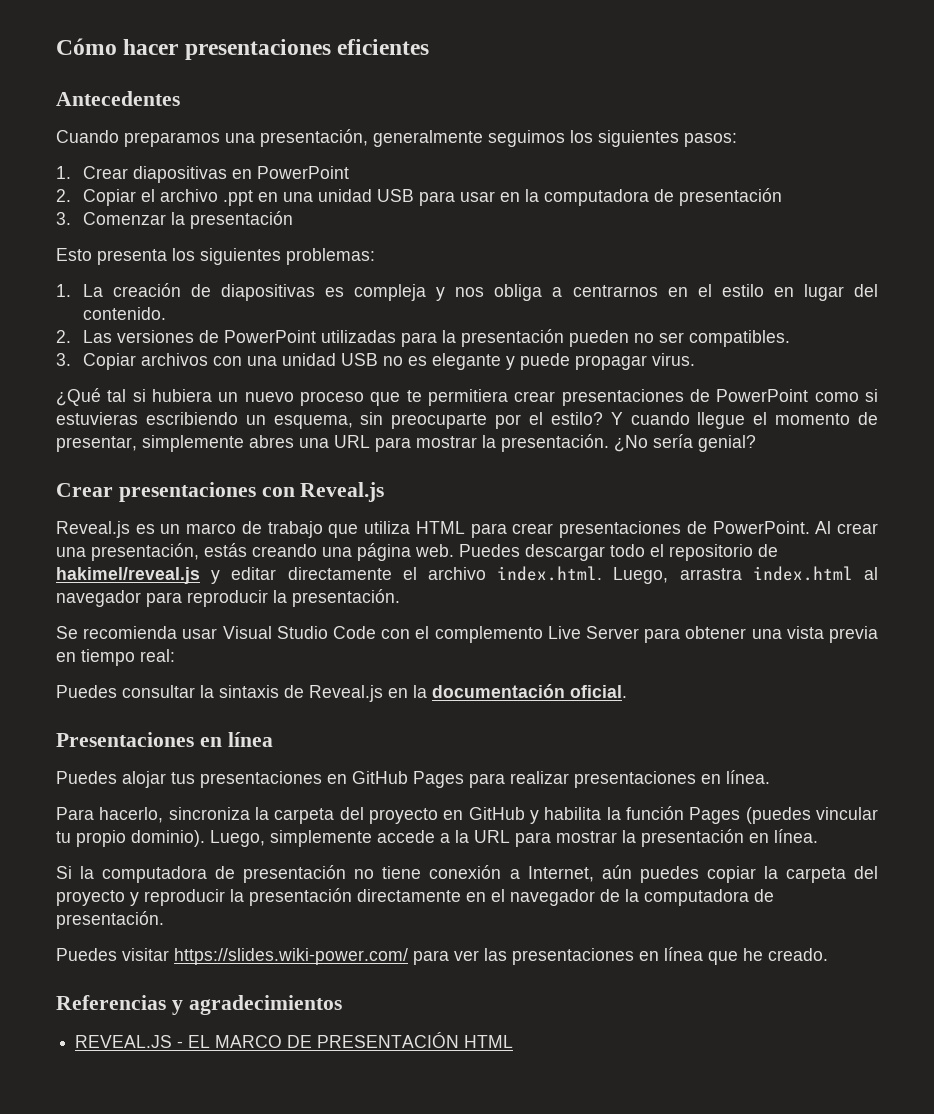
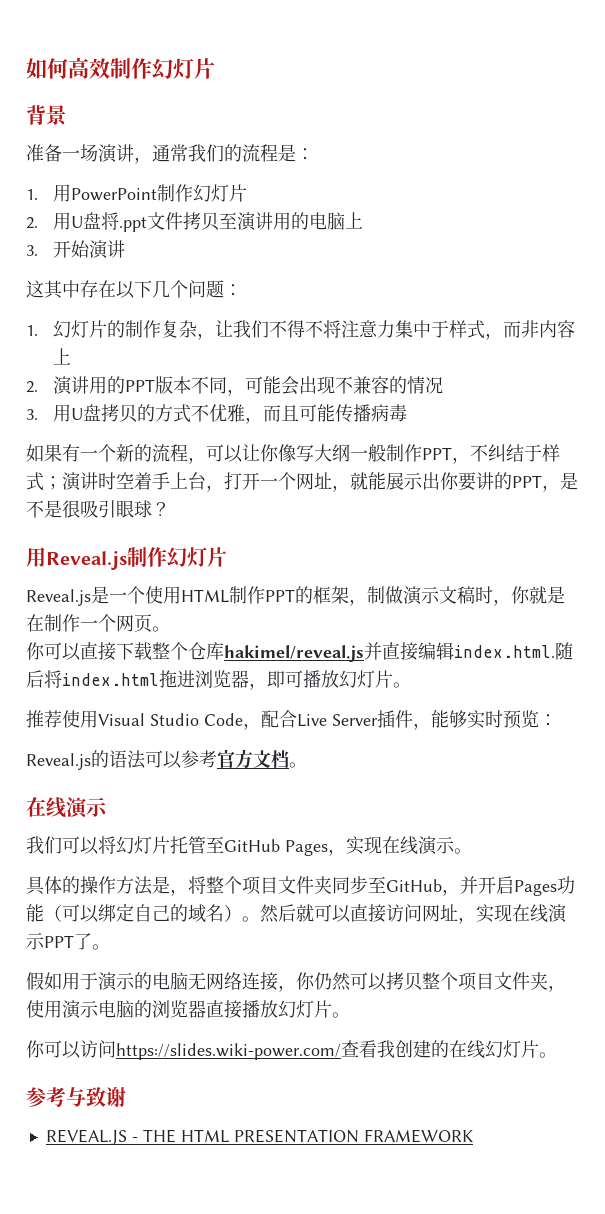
- Cómo hacer presentaciones eficientes
- Antecedentes
- Cuando preparamos una presentación, generalmente seguimos los siguientes pasos:
- 1. Crear diapositivas en PowerPoint
- 2. Copiar el archivo .ppt en una unidad USB para usar en la computadora de presentación
- 3. Comenzar la presentación
- Esto presenta los siguientes problemas:
- 1. La creación de diapositivas es compleja y nos obliga a centrarnos en el estilo en lugar del contenido.
- 2. Las versiones de PowerPoint utilizadas para la presentación pueden no ser compatibles.
- 3. Copiar archivos con una unidad USB no es elegante y puede propagar virus.
- ¿Qué tal si hubiera un nuevo proceso que te permitiera crear presentaciones de PowerPoint como si estuvieras escribiendo un esquema, sin preocuparte por el estilo? Y cuando llegue el momento de presentar, simplemente abres una URL para mostrar la presentación. ¿No sería genial?
- Crear presentaciones con Reveal.js
- Reveal.js es un marco de trabajo que utiliza HTML para crear presentaciones de PowerPoint. Al crear una presentación, estás creando una página web. Puedes descargar todo el repositorio de hakimel/reveal.js y editar directamente el archivo index.html. Luego, arrastra index.html al navegador para reproducir la presentación.
- Se recomienda usar Visual Studio Code con el complemento Live Server para obtener una vista previa en tiempo real:
- Puedes consultar la sintaxis de Reveal.js en la documentación oficial.
- Presentaciones en línea
- Puedes alojar tus presentaciones en GitHub Pages para realizar presentaciones en línea.
- Para hacerlo, sincroniza la carpeta del proyecto en GitHub y habilita la función Pages (puedes vincular tu propio dominio). Luego, simplemente accede a la URL para mostrar la presentación en línea.
- Si la computadora de presentación no tiene conexión a Internet, aún puedes copiar la carpeta del proyecto y reproducir la presentación directamente en el navegador de la computadora de presentación.
- Puedes visitar https://slides.wiki-power.com/ para ver las presentaciones en línea que he creado.
- Referencias y agradecimientos
- REVEAL.JS - EL MARCO DE PRESENTACIÓN HTML
+ 如何高效制作幻灯片
+ 背景
+ 准备一场演讲，通常我们的流程是：
+ 1.用PowerPoint制作幻灯片
+ 2.用U盘将.ppt文件拷贝至演讲用的电脑上
+ 3.开始演讲
+ 这其中存在以下几个问题：
+ 1.幻灯片的制作复杂，让我们不得不将注意力集中于样式，而非内容上
+ 2.演讲用的PPT版本不同，可能会出现不兼容的情况
+ 3.用U盘拷贝的方式不优雅，而且可能传播病毒
+ 如果有一个新的流程，可以让你像写大纲一般制作PPT，不纠结于样式；演讲时空着手上台，打开一个网址，就能展示出你要讲的PPT，是不是很吸引眼球？
+ 用Reveal.js制作幻灯片
+ Reveal.js是一个使用HTML制作PPT的框架，制做演示文稿时，你就是在制作一个网页。
+ 你可以直接下载整个仓库hakimel/reveal.js并直接编辑index.html.随后将index.html拖进浏览器，即可播放幻灯片。
+ 推荐使用Visual Studio Code，配合Live Server插件，能够实时预览：
+ Reveal.js的语法可以参考官方文档。
+ 在线演示
+ 我们可以将幻灯片托管至GitHub Pages，实现在线演示。
+ 具体的操作方法是，将整个项目文件夹同步至GitHub，并开启Pages功能（可以绑定自己的域名）。然后就可以直接访问网址，实现在线演示PPT了。
+ 假如用于演示的电脑无网络连接，你仍然可以拷贝整个项目文件夹，使用演示电脑的浏览器直接播放幻灯片。
+ 你可以访问https://slides.wiki-power.com/查看我创建的在线幻灯片。
+ 参考与致谢
+ REVEAL.JS - THE HTML PRESENTATION FRAMEWORK

